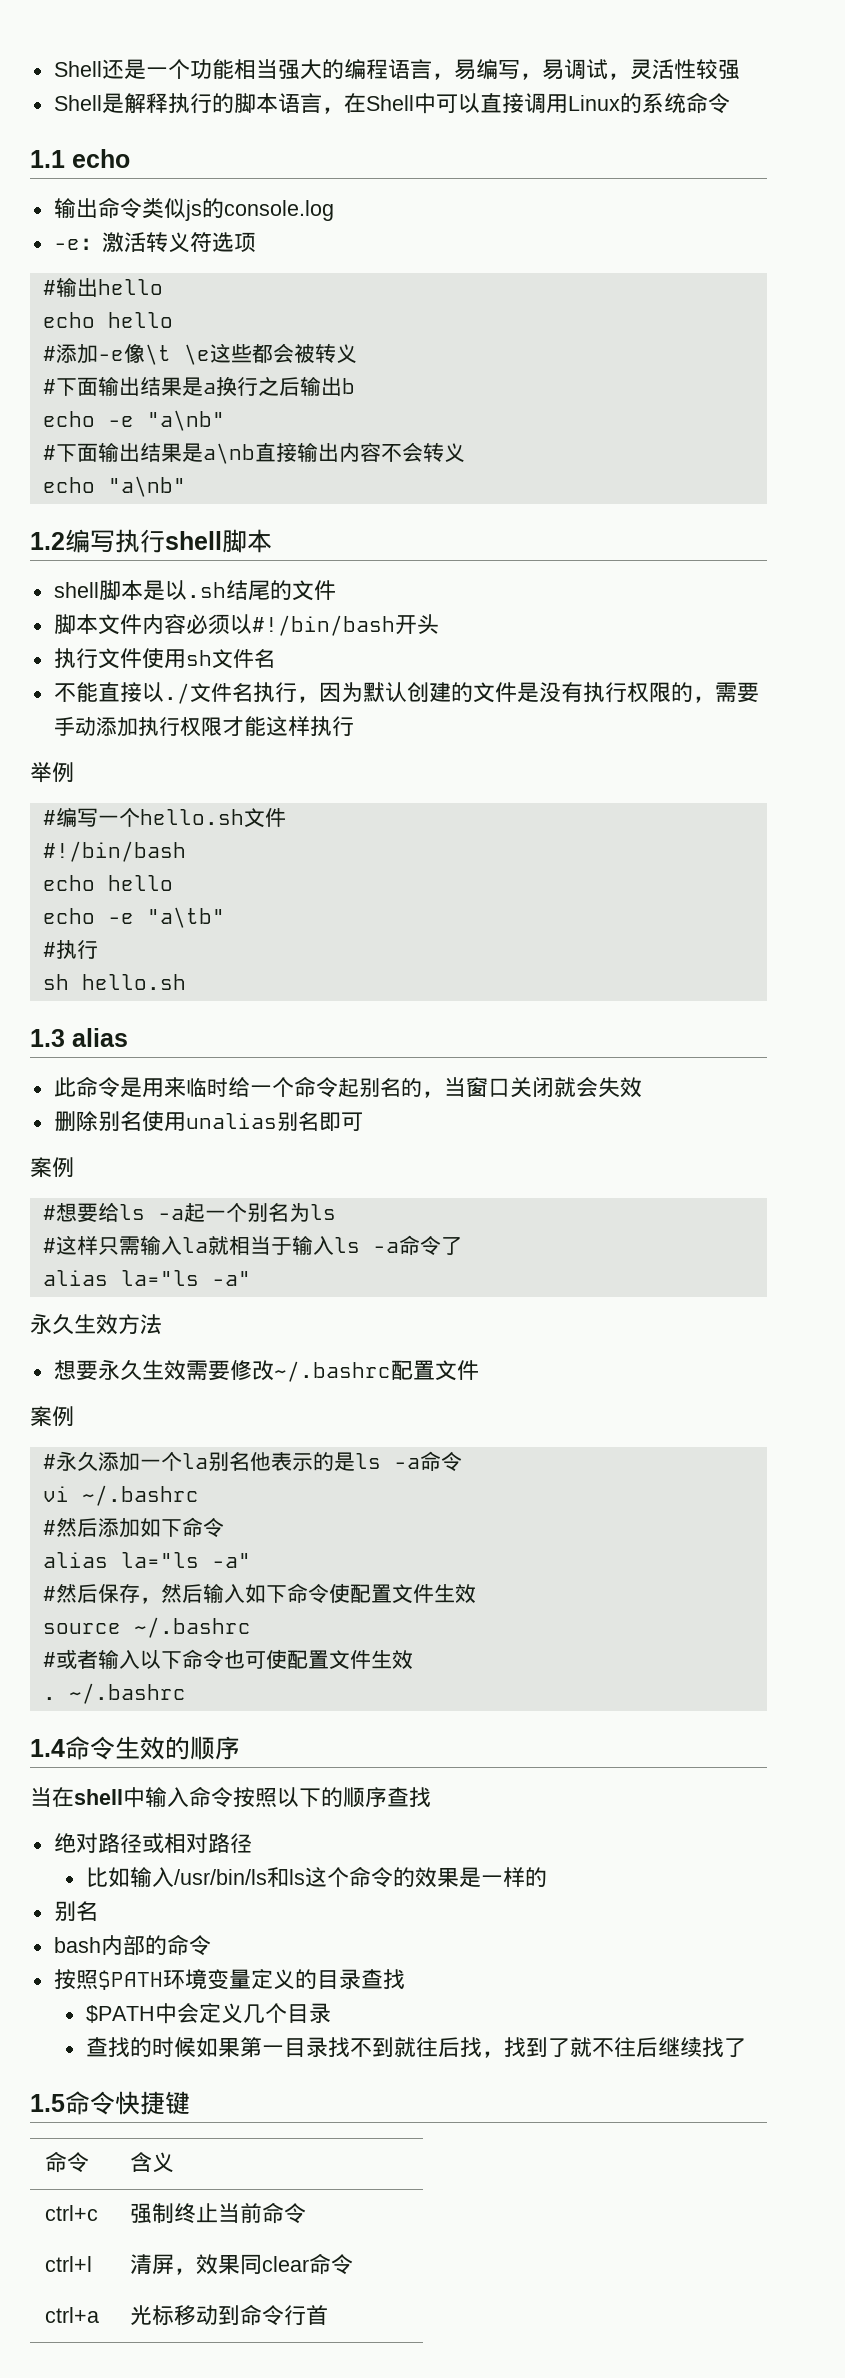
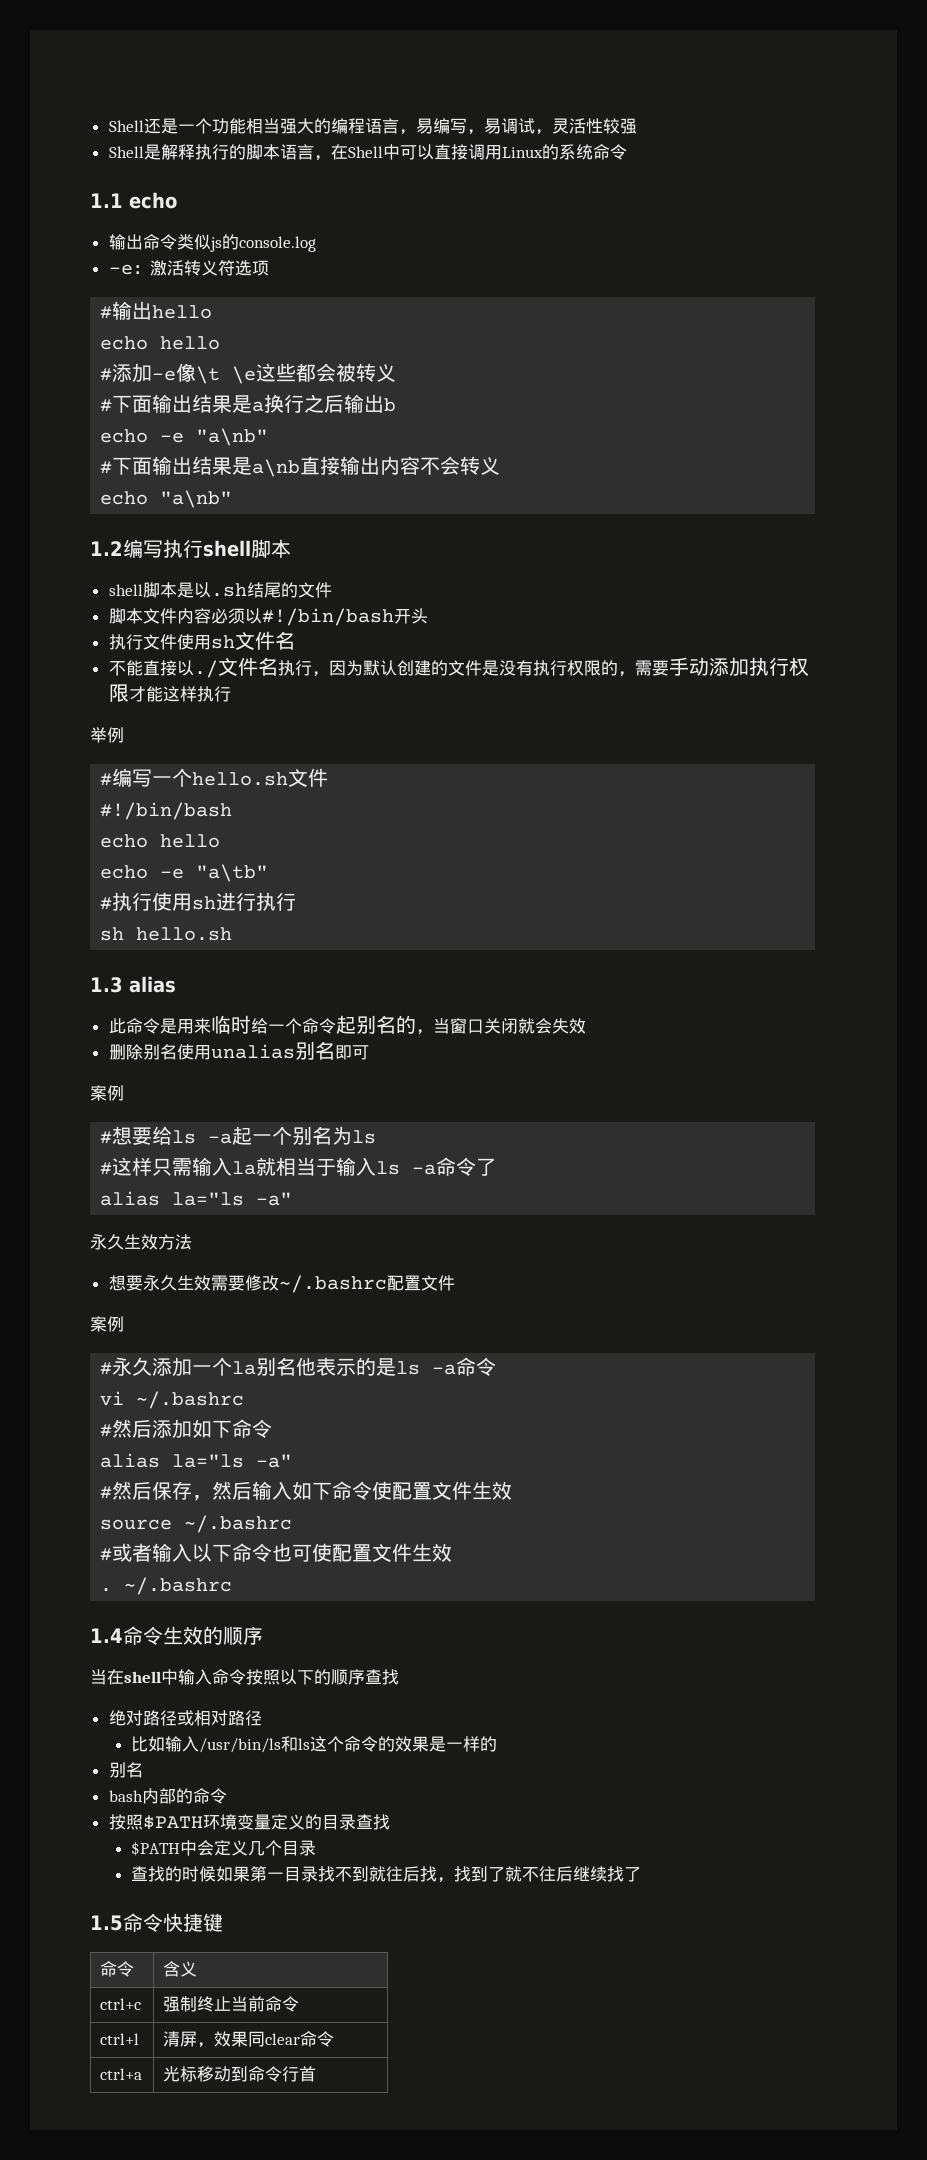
- #执行
+ #执行使用sh进行执行

